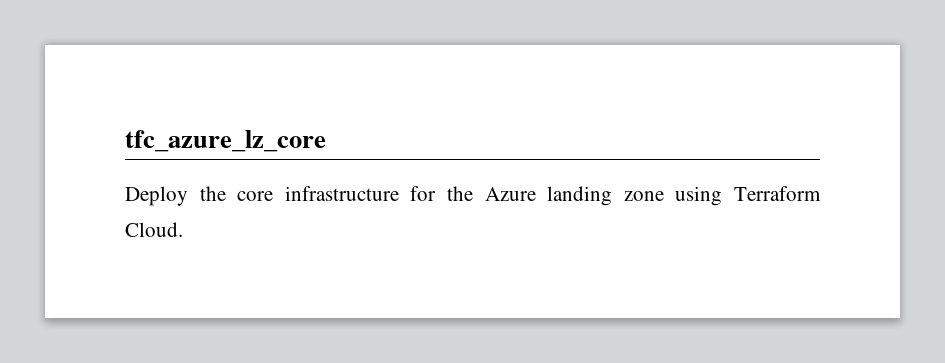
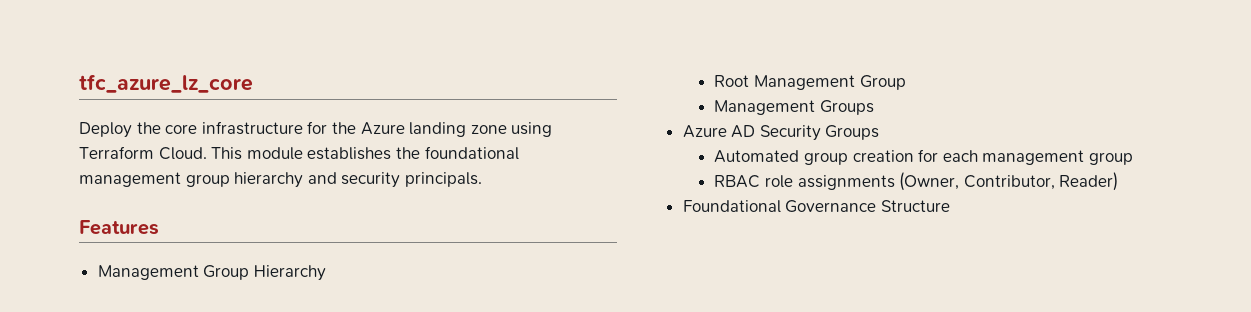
+ This module establishes the foundational management group hierarchy and security principals.
+ Features
+ Management Group Hierarchy
+ Root Management Group
+ Management Groups
+ Azure AD Security Groups
+ Automated group creation for each management group
+ RBAC role assignments (Owner, Contributor, Reader)
+ Foundational Governance Structure

